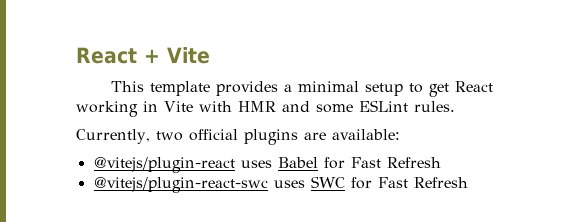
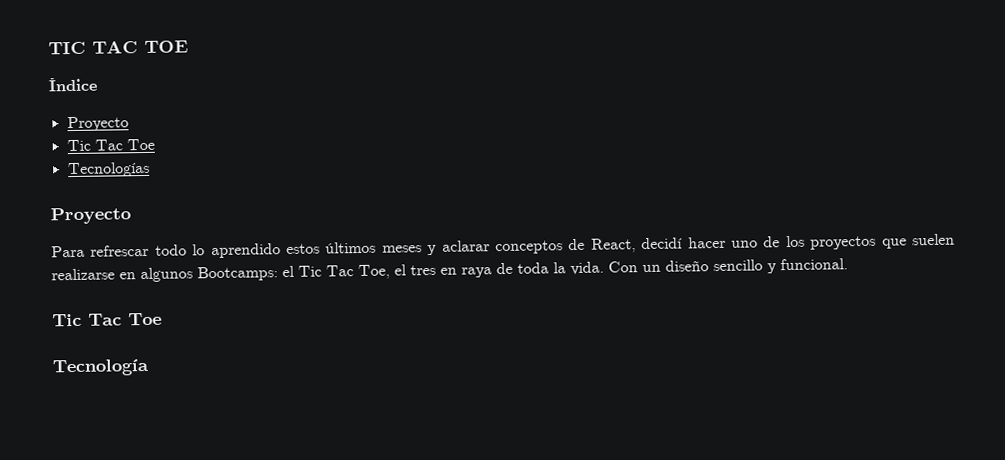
- React + Vite
- This template provides a minimal setup to get React working in Vite with HMR and some ESLint rules.
- Currently, two official plugins are available:
- @vitejs/plugin-react uses Babel for Fast Refresh
- @vitejs/plugin-react-swc uses SWC for Fast Refresh
+ TIC TAC TOE
+ Índice
+ Proyecto
+ Tic Tac Toe
+ Tecnologías
+ Proyecto
+ Para refrescar todo lo aprendido estos últimos meses y aclarar conceptos de React, decidí hacer uno de los proyectos que suelen realizarse en algunos Bootcamps: el Tic Tac Toe, el tres en raya de toda la vida. Con un diseño sencillo y funcional.
+ Tic Tac Toe
+ Tecnología

